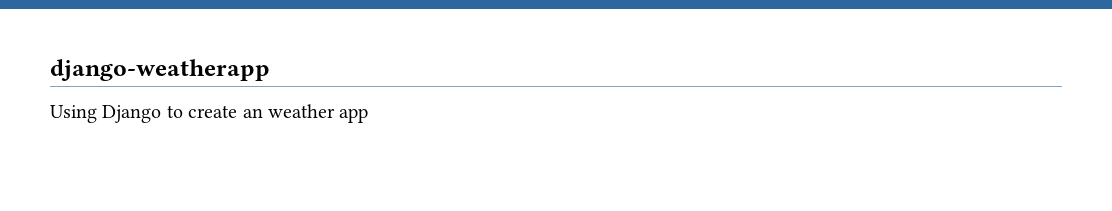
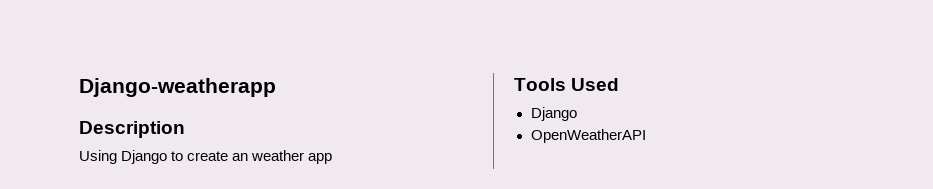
- django-weatherapp
+ Django-weatherapp
+ Description
+ Tools Used
+ Django
+ OpenWeatherAPI

